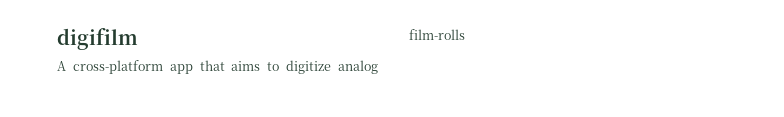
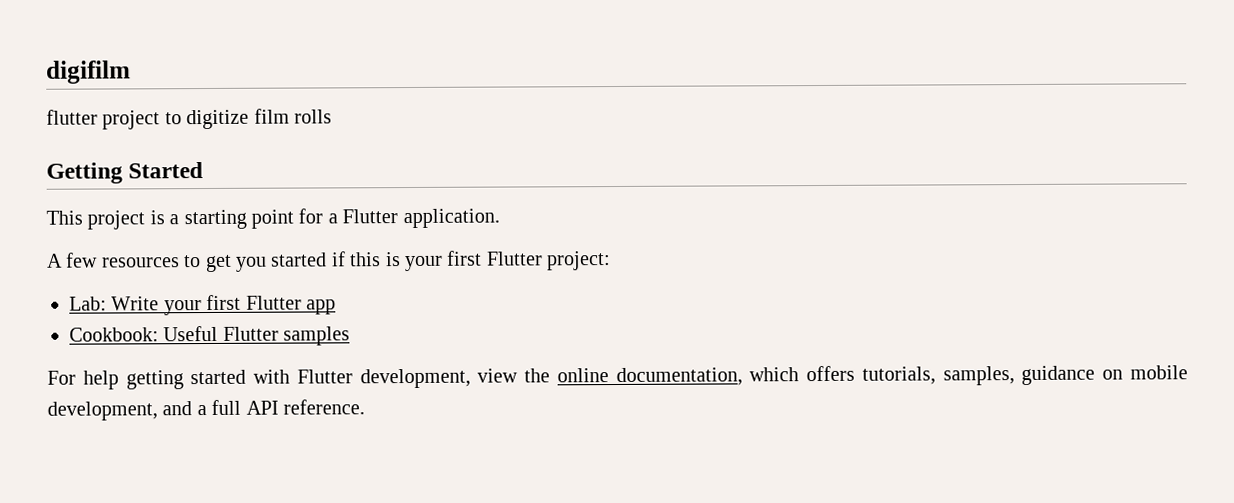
- A cross-platform app that aims to digitize analog film-rolls
+ flutter project to digitize film rolls
+ Getting Started
+ This project is a starting point for a Flutter application.
+ A few resources to get you started if this is your first Flutter project:
+ Lab: Write your first Flutter app
+ Cookbook: Useful Flutter samples
+ For help getting started with Flutter development, view the online documentation, which offers tutorials, samples, guidance on mobile development, and a full API reference.

